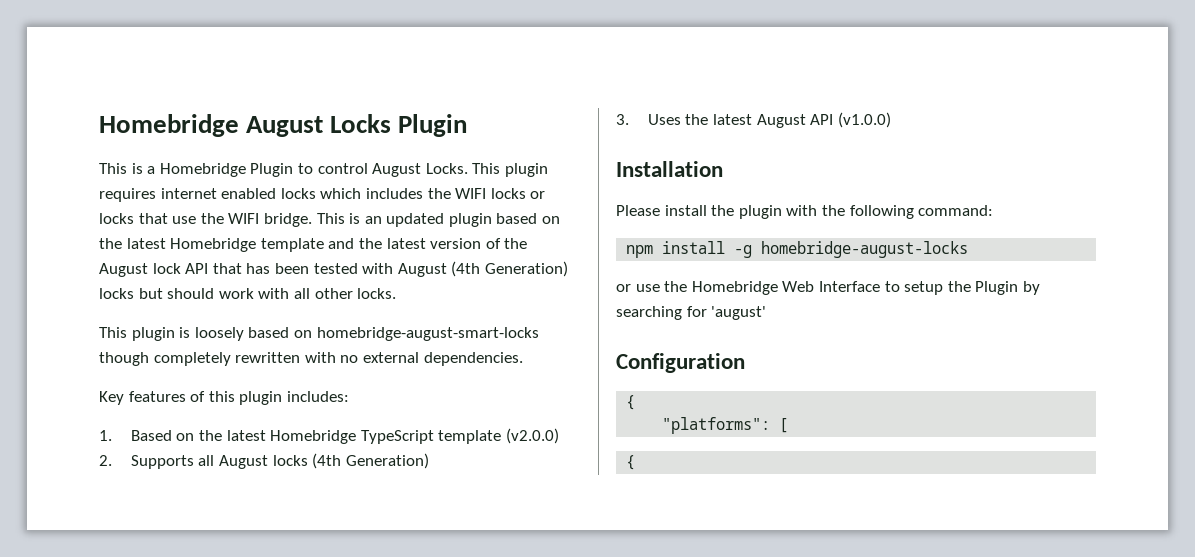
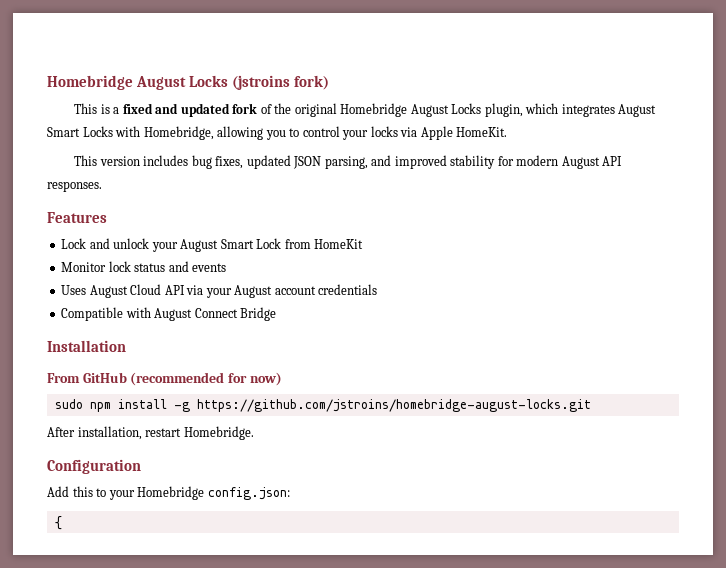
- Homebridge August Locks Plugin
+ Homebridge August Locks (jstroins fork)
- This is a Homebridge Plugin to control August Locks. This plugin requires internet enabled locks which includes the WIFI locks or locks that use the WIFI bridge. This is an updated plugin based on the latest Homebridge template and the latest version of the August lock API that has been tested with August (4th Generation) locks but should work with all other locks.
- This plugin is loosely based on homebridge-august-smart-locks though completely rewritten with no external dependencies.
- Key features of this plugin includes:
- 1. Based on the latest Homebridge TypeScript template (v2.0.0)
- 2. Supports all August locks (4th Generation)
- 3. Uses the latest August API (v1.0.0)
+ This is a fixed and updated fork of the original Homebridge August Locks plugin, which integrates August Smart Locks with Homebridge, allowing you to control your locks via Apple HomeKit.
+ This version includes bug fixes, updated JSON parsing, and improved stability for modern August API responses.
+ Features
+ Lock and unlock your August Smart Lock from HomeKit
+ Monitor lock status and events
+ Uses August Cloud API via your August account credentials
+ Compatible with August Connect Bridge
  Installation
- Please install the plugin with the following command:
- npm install -g homebridge-august-locks
- or use the Homebridge Web Interface to setup the Plugin by searching for 'august'
+ From GitHub (recommended for now)
+ sudo npm install -g https://github.com/jstroins/homebridge-august-locks.git
+ After installation, restart Homebridge.
  Configuration
- {
- "platforms": [
+ Add this to your Homebridge config.json:

